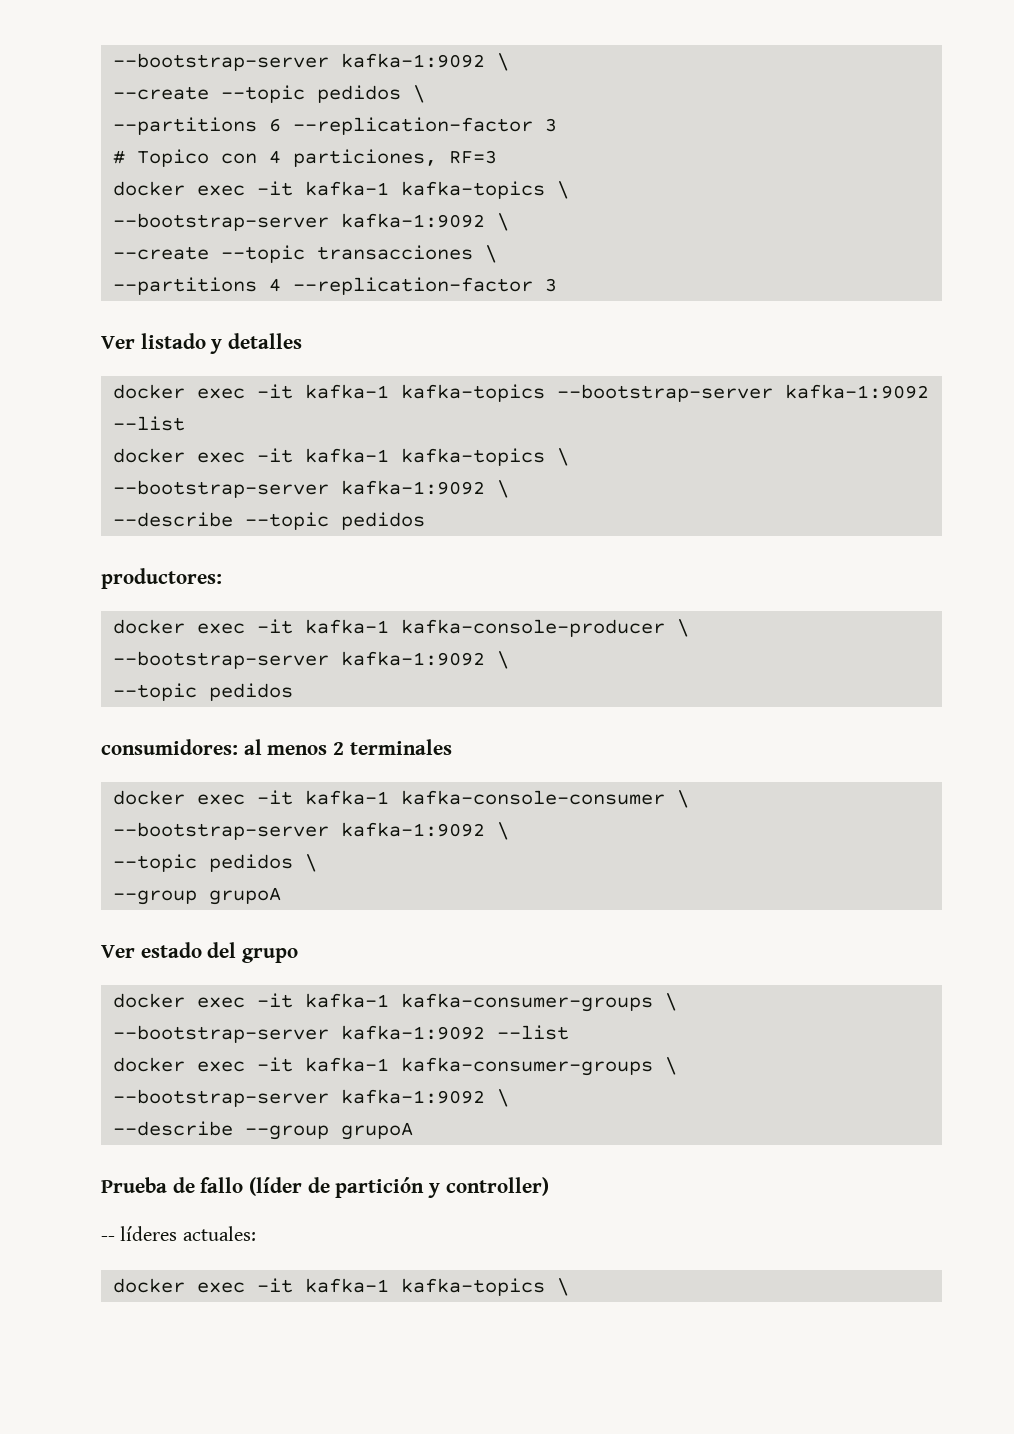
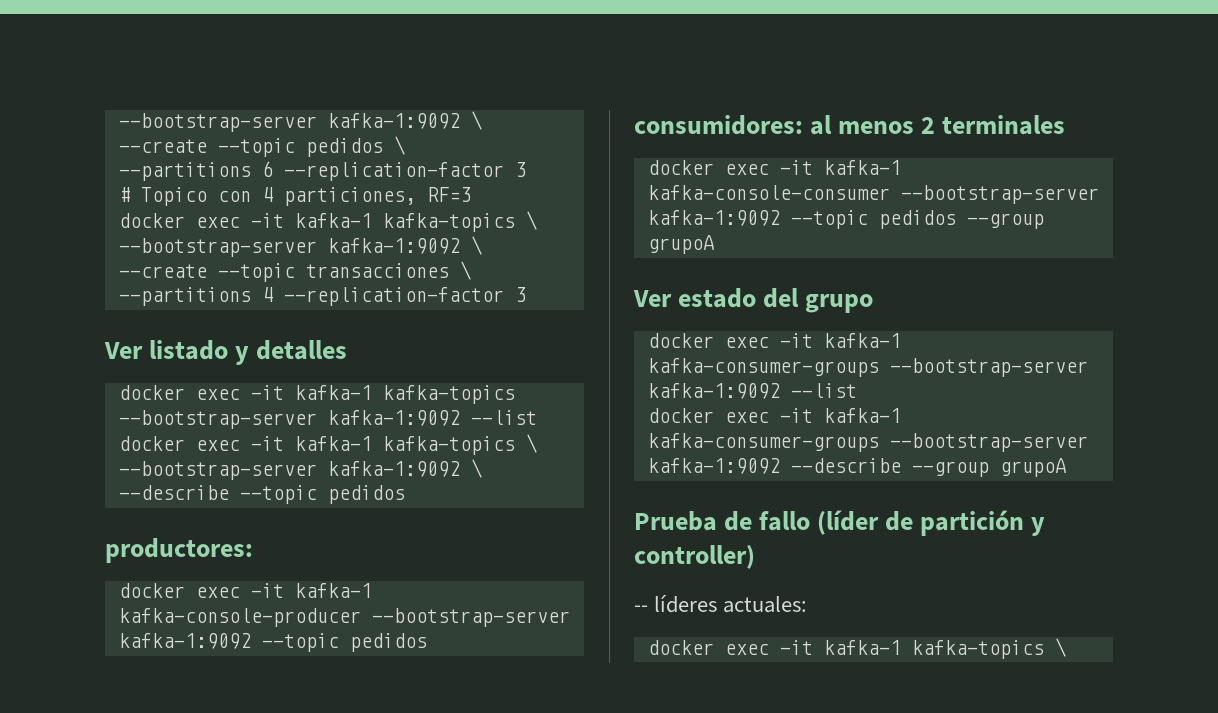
- docker exec -it kafka-1 kafka-console-producer \
- --bootstrap-server kafka-1:9092 \
- --topic pedidos
+ docker exec -it kafka-1 kafka-console-producer --bootstrap-server kafka-1:9092 --topic pedidos
- docker exec -it kafka-1 kafka-console-consumer \
- --bootstrap-server kafka-1:9092 \
- --topic pedidos \
- --group grupoA
+ docker exec -it kafka-1 kafka-console-consumer --bootstrap-server kafka-1:9092 --topic pedidos --group grupoA
  Ver estado del grupo
- docker exec -it kafka-1 kafka-consumer-groups \
- --bootstrap-server kafka-1:9092 --list
- docker exec -it kafka-1 kafka-consumer-groups \
- --bootstrap-server kafka-1:9092 \
- --describe --group grupoA
+ docker exec -it kafka-1 kafka-consumer-groups --bootstrap-server kafka-1:9092 --list
+ docker exec -it kafka-1 kafka-consumer-groups --bootstrap-server kafka-1:9092 --describe --group grupoA

